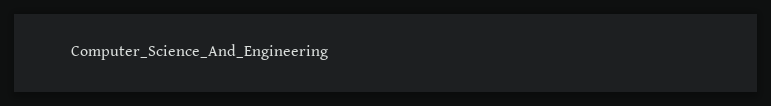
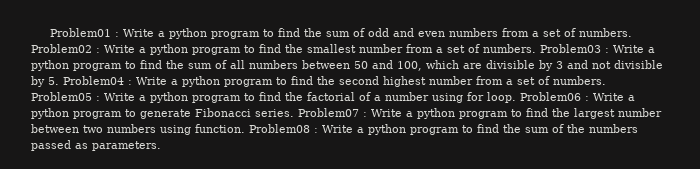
- Computer_Science_And_Engineering
+ Problem01 : Write a python program to find the sum of odd and even numbers from a set of numbers. Problem02 : Write a python program to find the smallest number from a set of numbers. Problem03 : Write a python program to find the sum of all numbers between 50 and 100, which are divisible by 3 and not divisible by 5. Problem04 : Write a python program to find the second highest number from a set of numbers. Problem05 : Write a python program to find the factorial of a number using for loop. Problem06 : Write a python program to generate Fibonacci series. Problem07 : Write a python program to find the largest number between two numbers using function. Problem08 : Write a python program to find the sum of the numbers passed as parameters.

